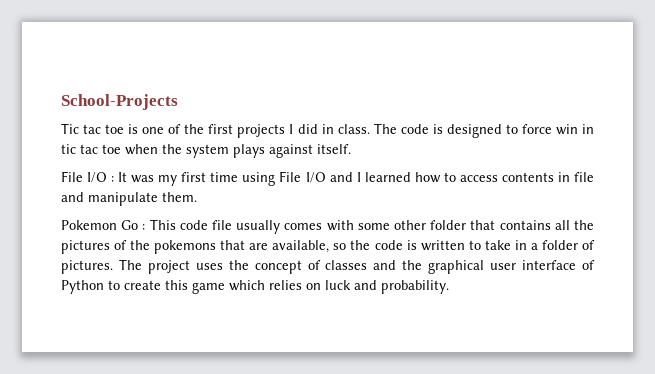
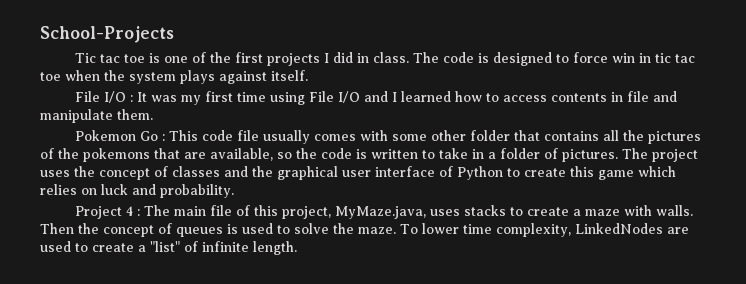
+ Project 4 : The main file of this project, MyMaze.java, uses stacks to create a maze with walls. Then the concept of queues is used to solve the maze. To lower time complexity, LinkedNodes are used to create a "list" of infinite length.

